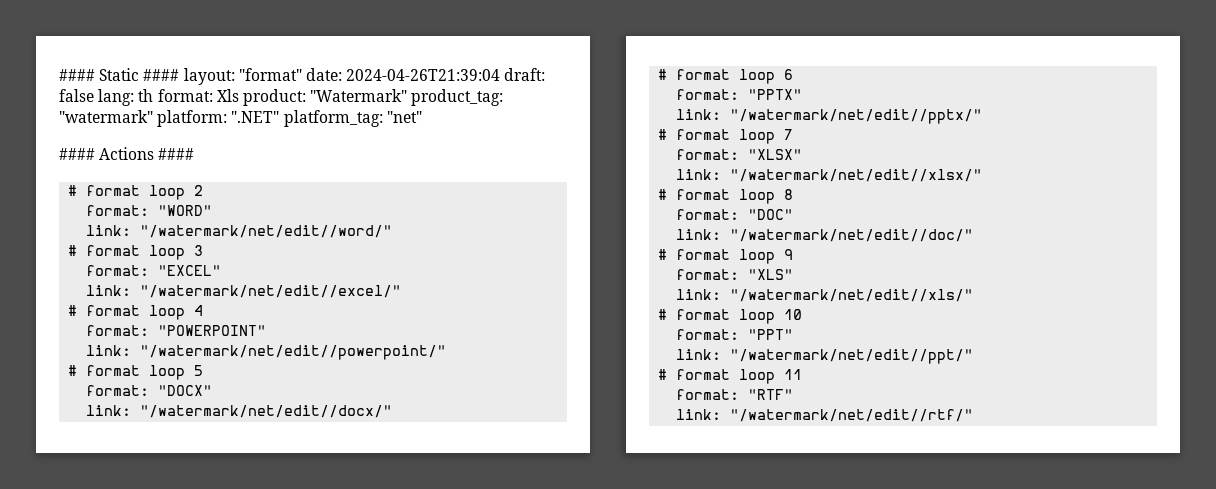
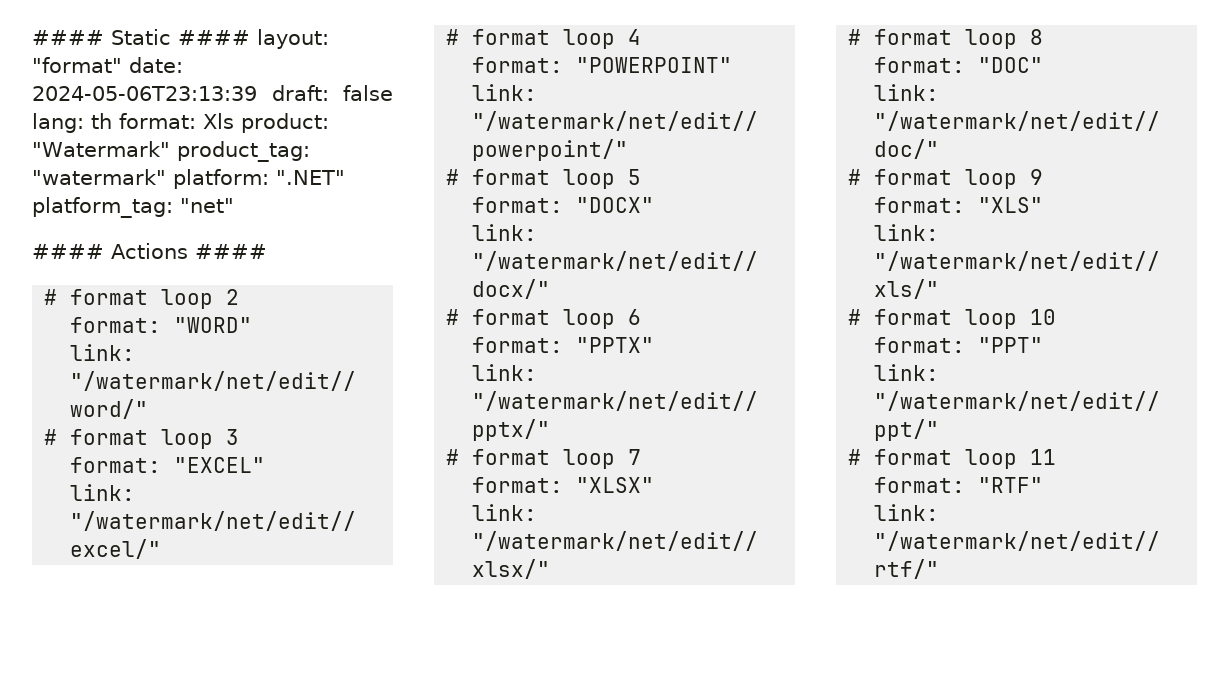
- #### Static #### layout: "format" date: 2024-04-26T21:39:04 draft: false lang: th format: Xls product: "Watermark" product_tag: "watermark" platform: ".NET" platform_tag: "net"
+ #### Static #### layout: "format" date: 2024-05-06T23:13:39 draft: false lang: th format: Xls product: "Watermark" product_tag: "watermark" platform: ".NET" platform_tag: "net"

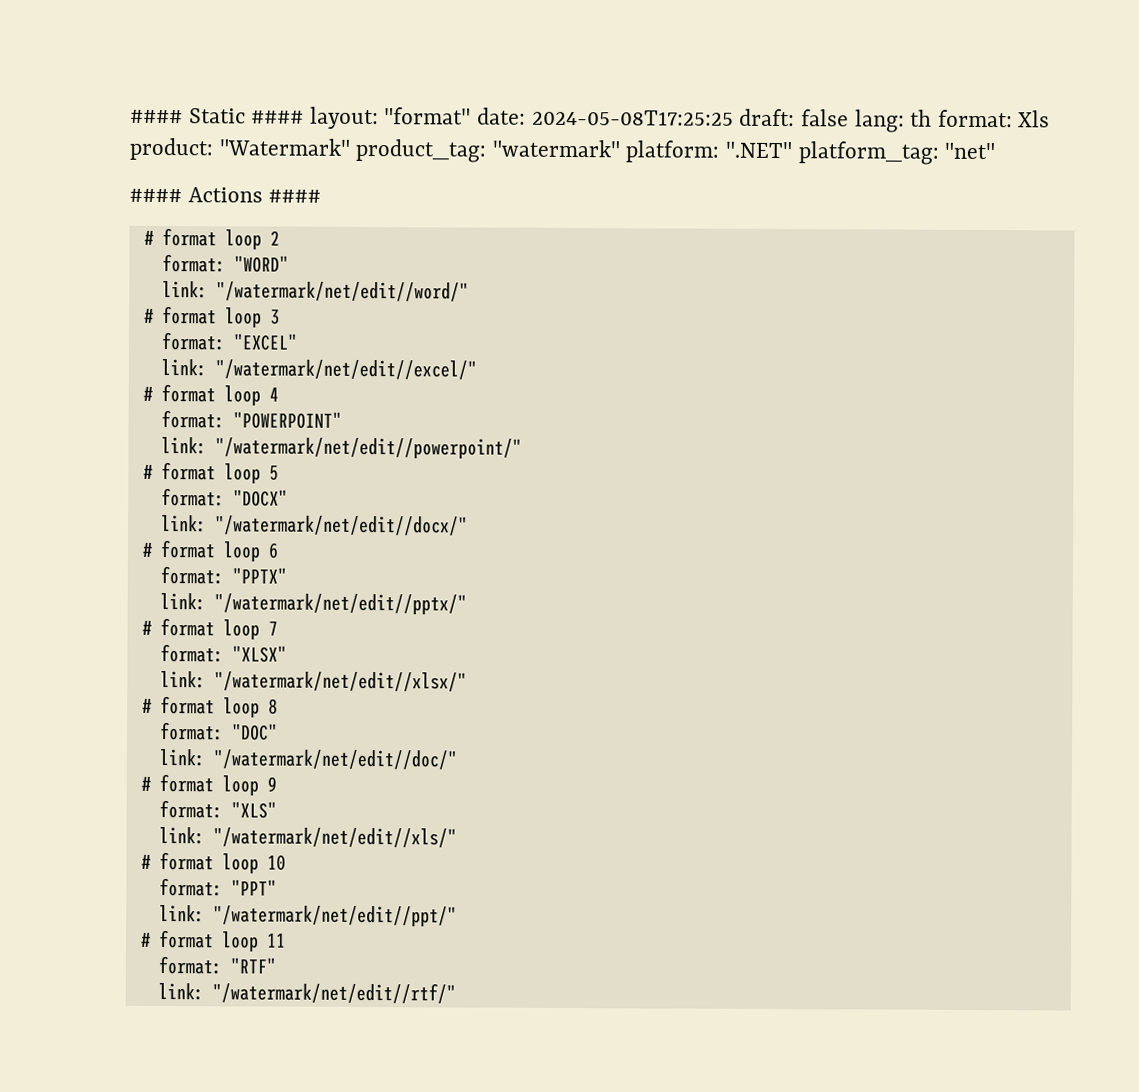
- #### Static #### layout: "format" date: 2024-05-06T23:13:39 draft: false lang: th format: Xls product: "Watermark" product_tag: "watermark" platform: ".NET" platform_tag: "net"
+ #### Static #### layout: "format" date: 2024-05-08T17:25:25 draft: false lang: th format: Xls product: "Watermark" product_tag: "watermark" platform: ".NET" platform_tag: "net"

